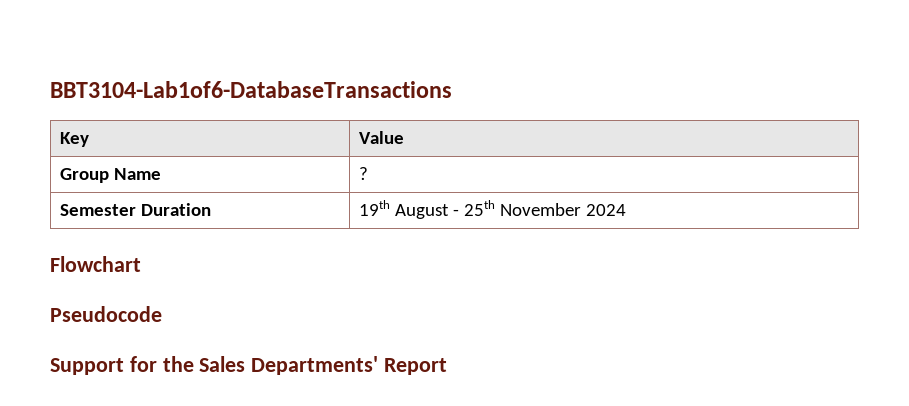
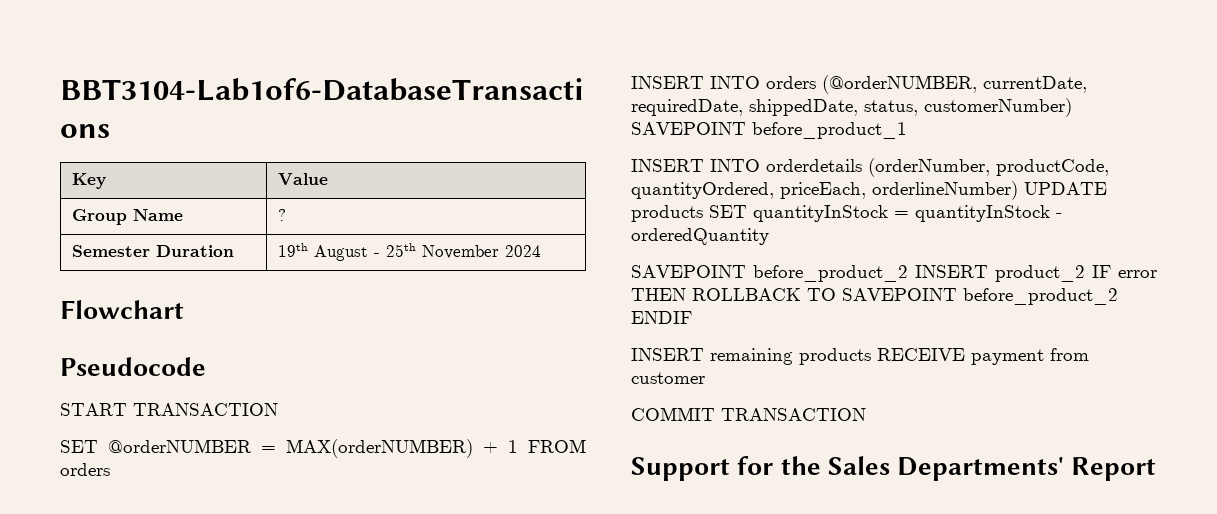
+ START TRANSACTION
+ SET @orderNUMBER = MAX(orderNUMBER) + 1 FROM orders
+ INSERT INTO orders (@orderNUMBER, currentDate, requiredDate, shippedDate, status, customerNumber) SAVEPOINT before_product_1
+ INSERT INTO orderdetails (orderNumber, productCode, quantityOrdered, priceEach, orderlineNumber) UPDATE products SET quantityInStock = quantityInStock - orderedQuantity
+ SAVEPOINT before_product_2 INSERT product_2 IF error THEN ROLLBACK TO SAVEPOINT before_product_2 ENDIF
+ INSERT remaining products RECEIVE payment from customer
+ COMMIT TRANSACTION

